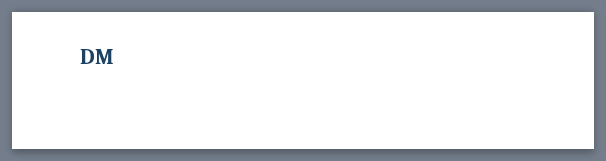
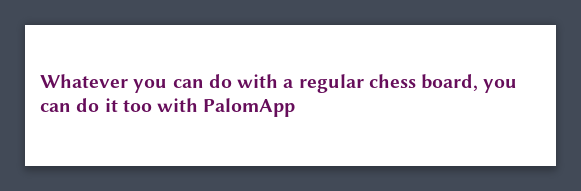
- DM
+ Whatever you can do with a regular chess board, you can do it too with PalomApp

